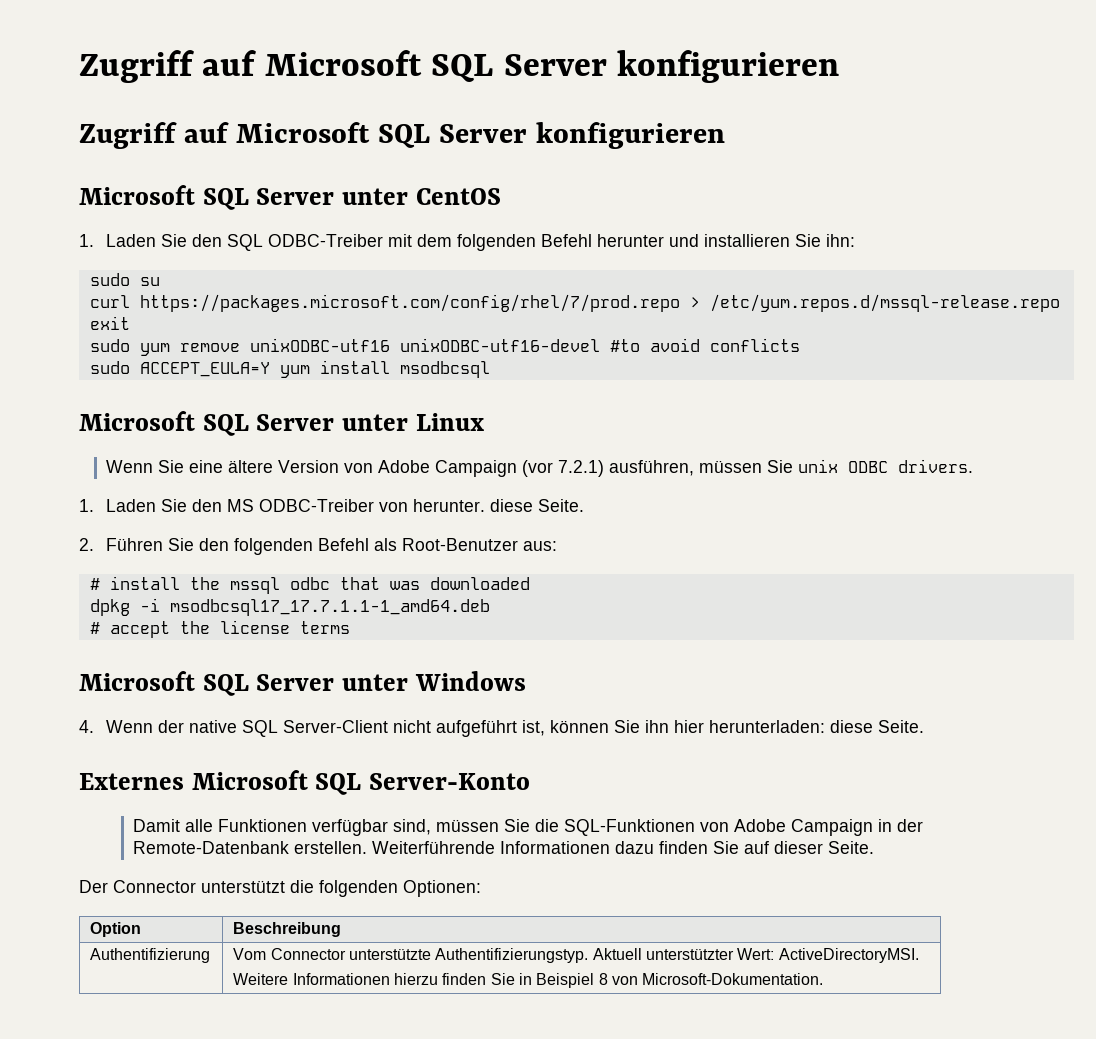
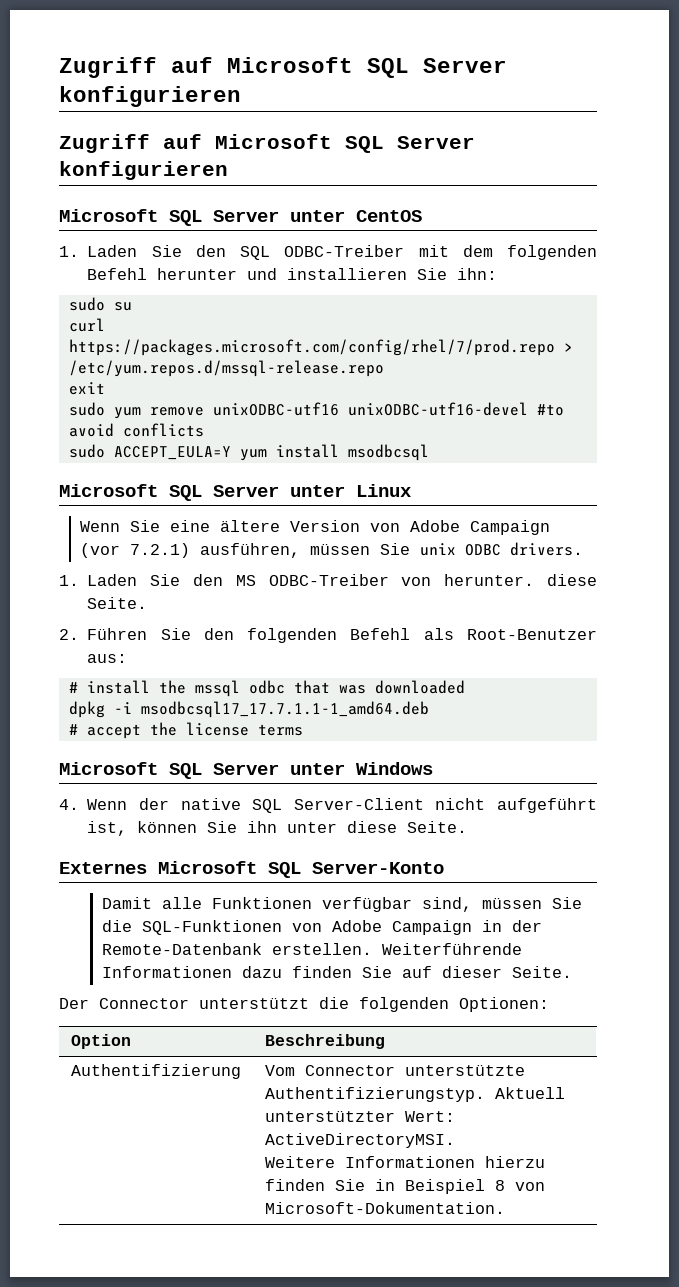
- 4. Wenn der native SQL Server-Client nicht aufgeführt ist, können Sie ihn hier herunterladen: diese Seite.
+ 4. Wenn der native SQL Server-Client nicht aufgeführt ist, können Sie ihn unter diese Seite.

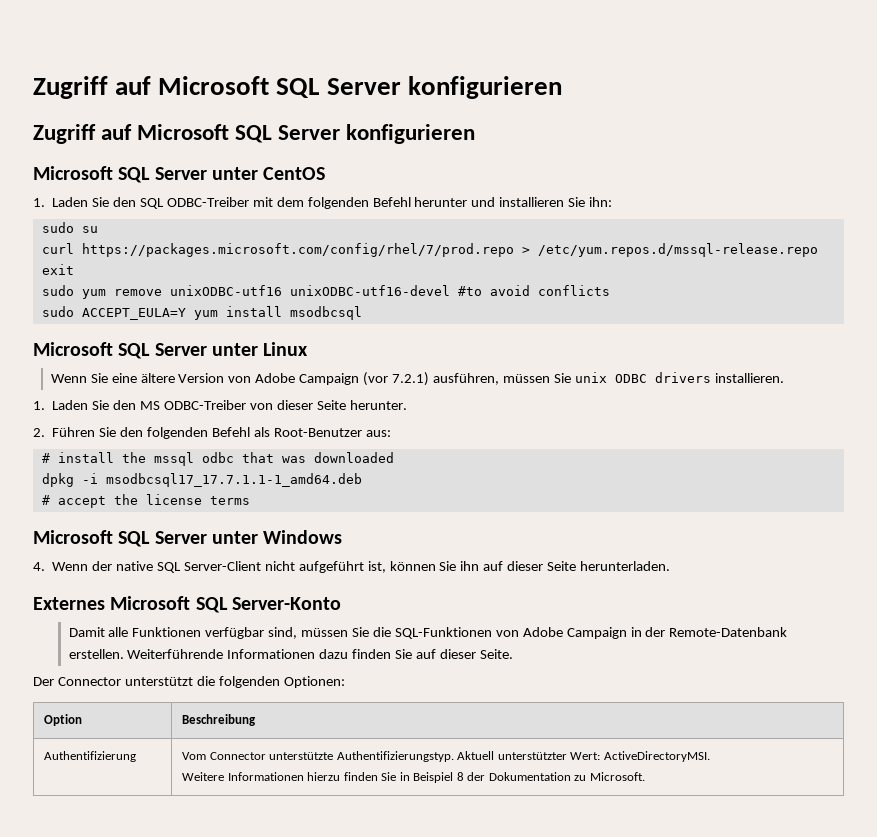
- Wenn Sie eine ältere Version von Adobe Campaign (vor 7.2.1) ausführen, müssen Sie unix ODBC drivers.
+ Wenn Sie eine ältere Version von Adobe Campaign (vor 7.2.1) ausführen, müssen Sie unix ODBC drivers installieren.
- 1. Laden Sie den MS ODBC-Treiber von herunter. diese Seite.
+ 1. Laden Sie den MS ODBC-Treiber von dieser Seite herunter.
- 4. Wenn der native SQL Server-Client nicht aufgeführt ist, können Sie ihn unter diese Seite.
+ 4. Wenn der native SQL Server-Client nicht aufgeführt ist, können Sie ihn auf dieser Seite herunterladen.
  Authentifizierung | Vom Connector unterstützte Authentifizierungstyp. Aktuell unterstützter Wert: ActiveDirectoryMSI.
- Weitere Informationen hierzu finden Sie in Beispiel 8 von Microsoft-Dokumentation.
+ Weitere Informationen hierzu finden Sie in Beispiel 8 der Dokumentation zu Microsoft.

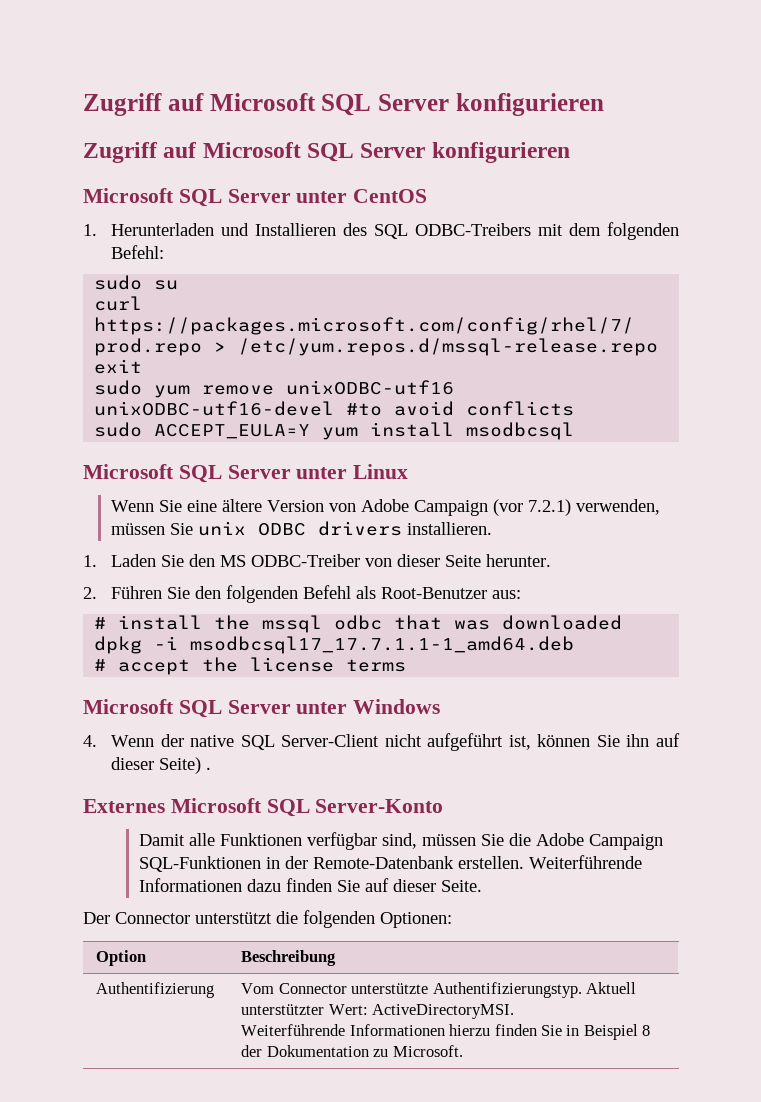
- 1. Laden Sie den SQL ODBC-Treiber mit dem folgenden Befehl herunter und installieren Sie ihn:
+ 1. Herunterladen und Installieren des SQL ODBC-Treibers mit dem folgenden Befehl:
- Wenn Sie eine ältere Version von Adobe Campaign (vor 7.2.1) ausführen, müssen Sie unix ODBC drivers installieren.
+ Wenn Sie eine ältere Version von Adobe Campaign (vor 7.2.1) verwenden, müssen Sie unix ODBC drivers installieren.
- 4. Wenn der native SQL Server-Client nicht aufgeführt ist, können Sie ihn auf dieser Seite herunterladen.
+ 4. Wenn der native SQL Server-Client nicht aufgeführt ist, können Sie ihn auf dieser Seite) .
- Damit alle Funktionen verfügbar sind, müssen Sie die SQL-Funktionen von Adobe Campaign in der Remote-Datenbank erstellen.
+ Damit alle Funktionen verfügbar sind, müssen Sie die Adobe Campaign SQL-Funktionen in der Remote-Datenbank erstellen.
  Authentifizierung | Vom Connector unterstützte Authentifizierungstyp. Aktuell unterstützter Wert: ActiveDirectoryMSI.
- Weitere Informationen hierzu finden Sie in Beispiel 8 der Dokumentation zu Microsoft.
+ Weiterführende Informationen hierzu finden Sie in Beispiel 8 der Dokumentation zu Microsoft.

